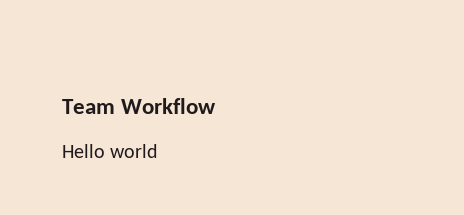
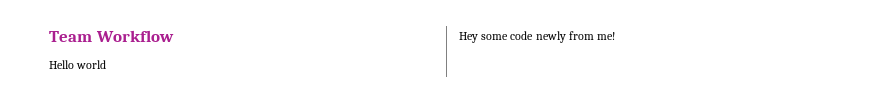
+ Hey some code newly from me!

